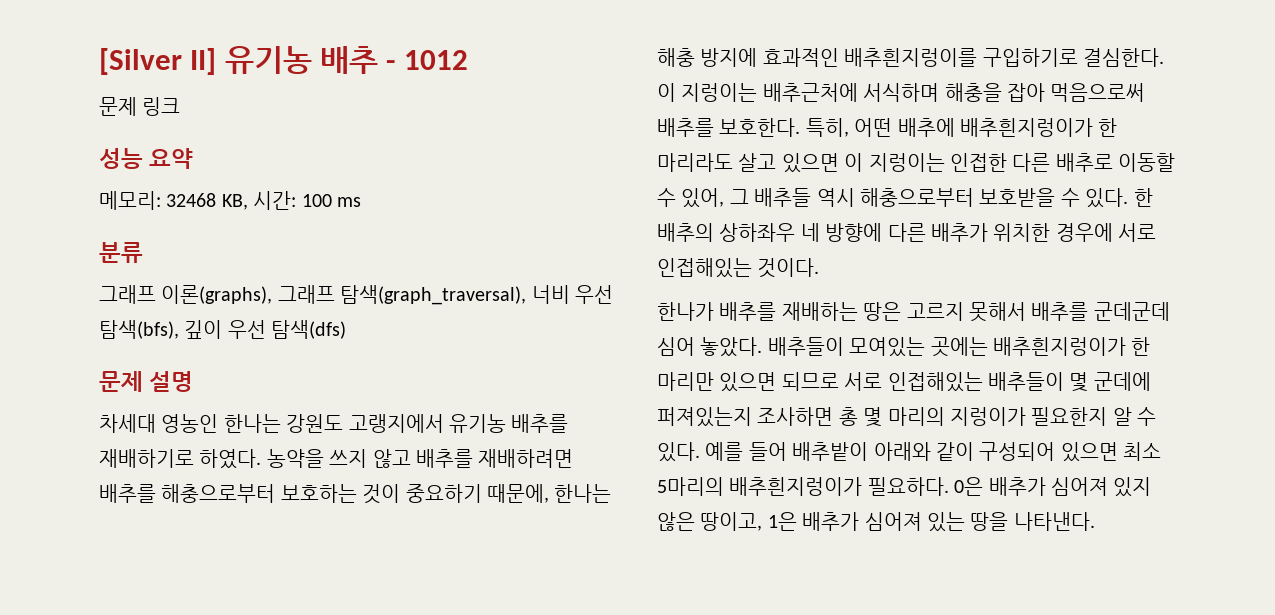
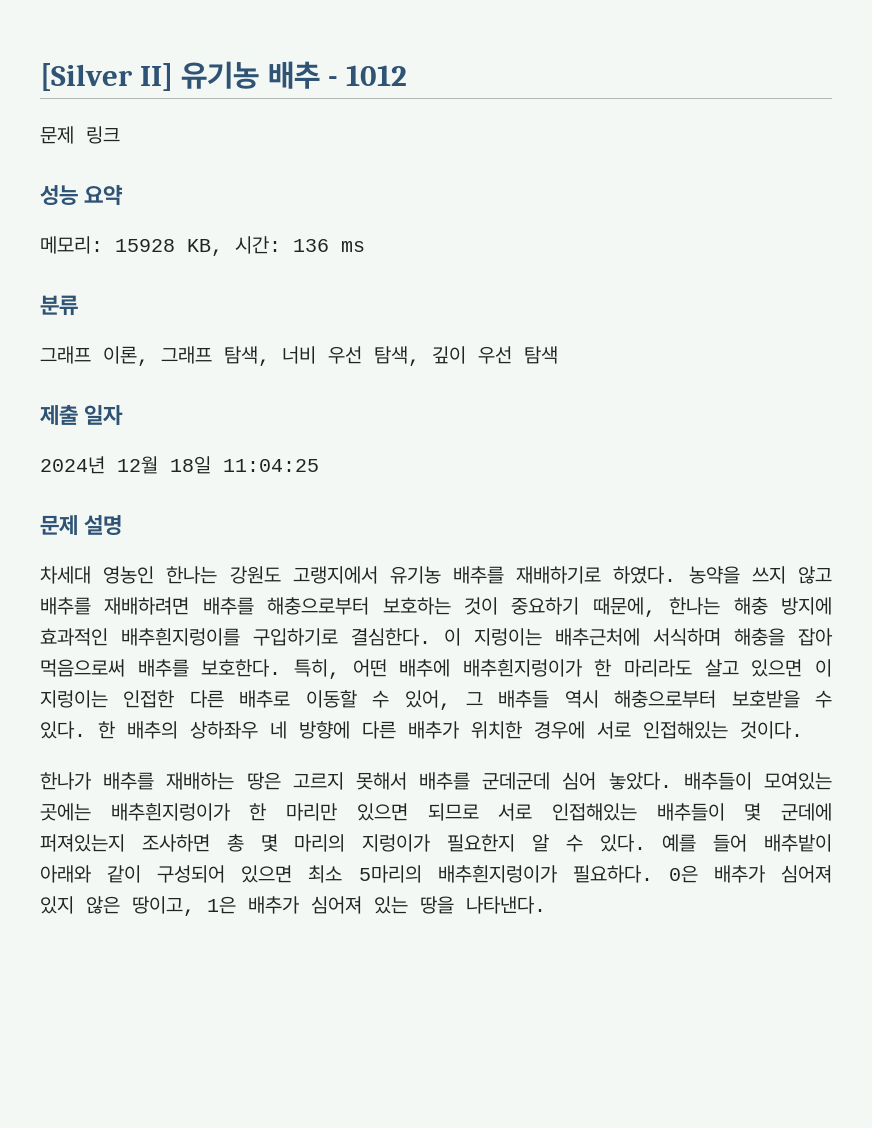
- 메모리: 32468 KB, 시간: 100 ms
+ 메모리: 15928 KB, 시간: 136 ms
- 그래프 이론(graphs), 그래프 탐색(graph_traversal), 너비 우선 탐색(bfs), 깊이 우선 탐색(dfs)
+ 그래프 이론, 그래프 탐색, 너비 우선 탐색, 깊이 우선 탐색
+ 제출 일자
+ 2024년 12월 18일 11:04:25

